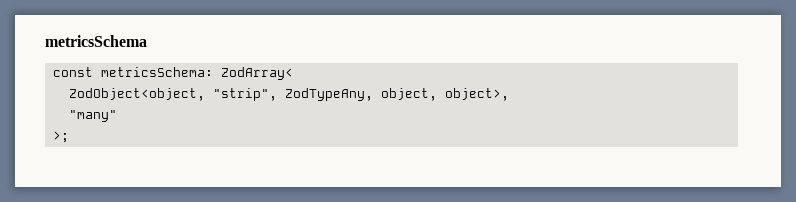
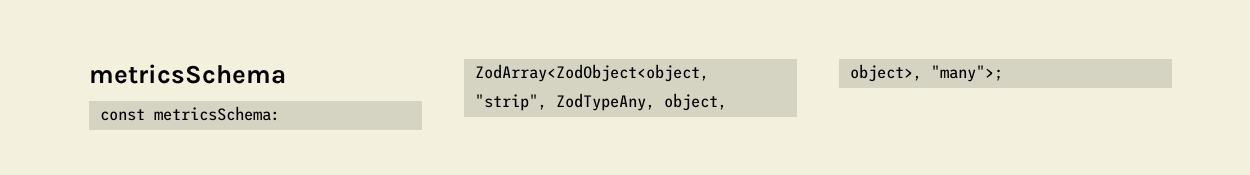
- const metricsSchema: ZodArray<
- ZodObject<object, "strip", ZodTypeAny, object, object>,
- "many"
- >;
+ const metricsSchema: ZodArray<ZodObject<object, "strip", ZodTypeAny, object, object>, "many">;

